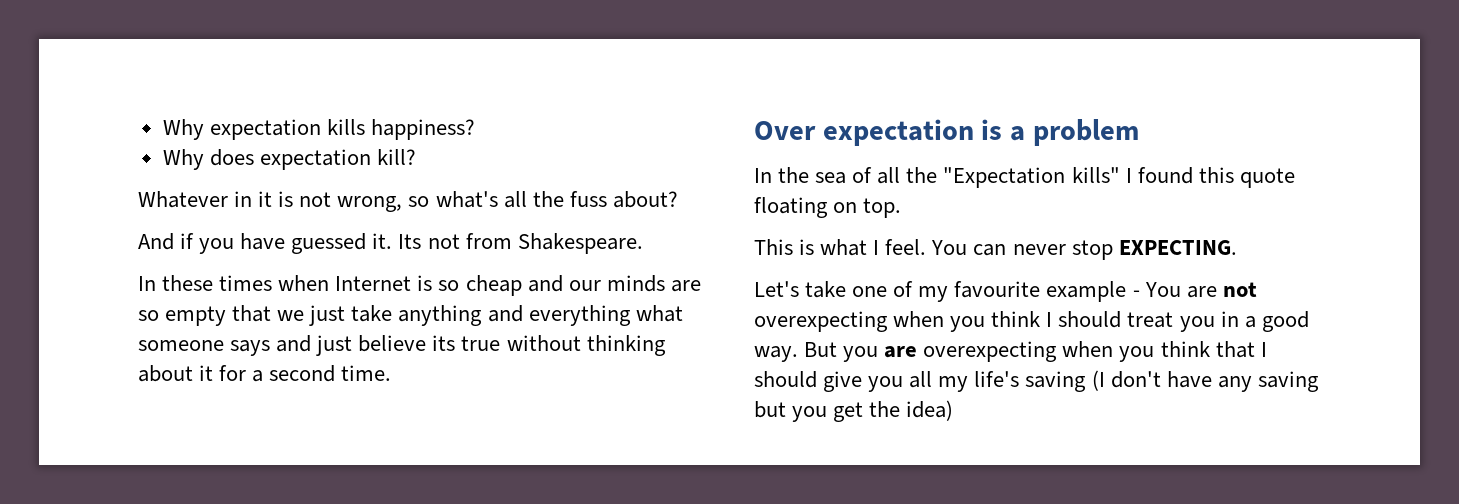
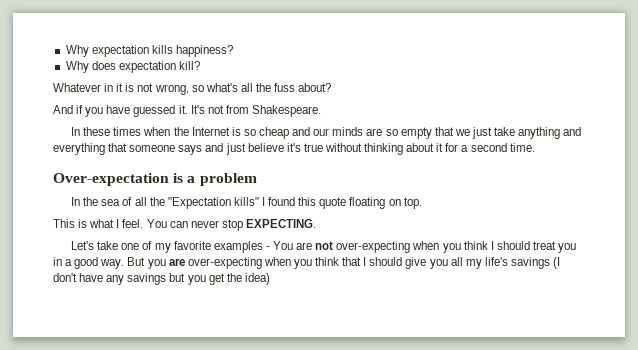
- Its not from Shakespeare.
+ It's not from Shakespeare.
- In these times when Internet is so cheap and our minds are so empty that we just take anything and everything what someone says and just believe its true without thinking about it for a second time.
+ In these times when the Internet is so cheap and our minds are so empty that we just take anything and everything that someone says and just believe it's true without thinking about it for a second time.
- Over expectation is a problem
+ Over-expectation is a problem
- Let's take one of my favourite example - You are not overexpecting when you think I should treat you in a good way.
+ Let's take one of my favorite examples - You are not over-expecting when you think I should treat you in a good way.
- But you are overexpecting when you think that I should give you all my life's saving (I don't have any saving but you get the idea)
+ But you are over-expecting when you think that I should give you all my life's savings (I don't have any savings but you get the idea)

